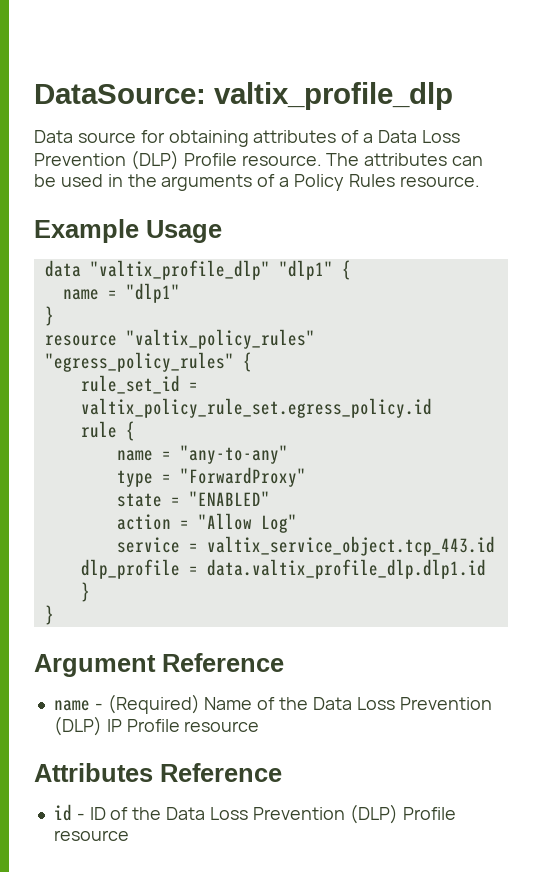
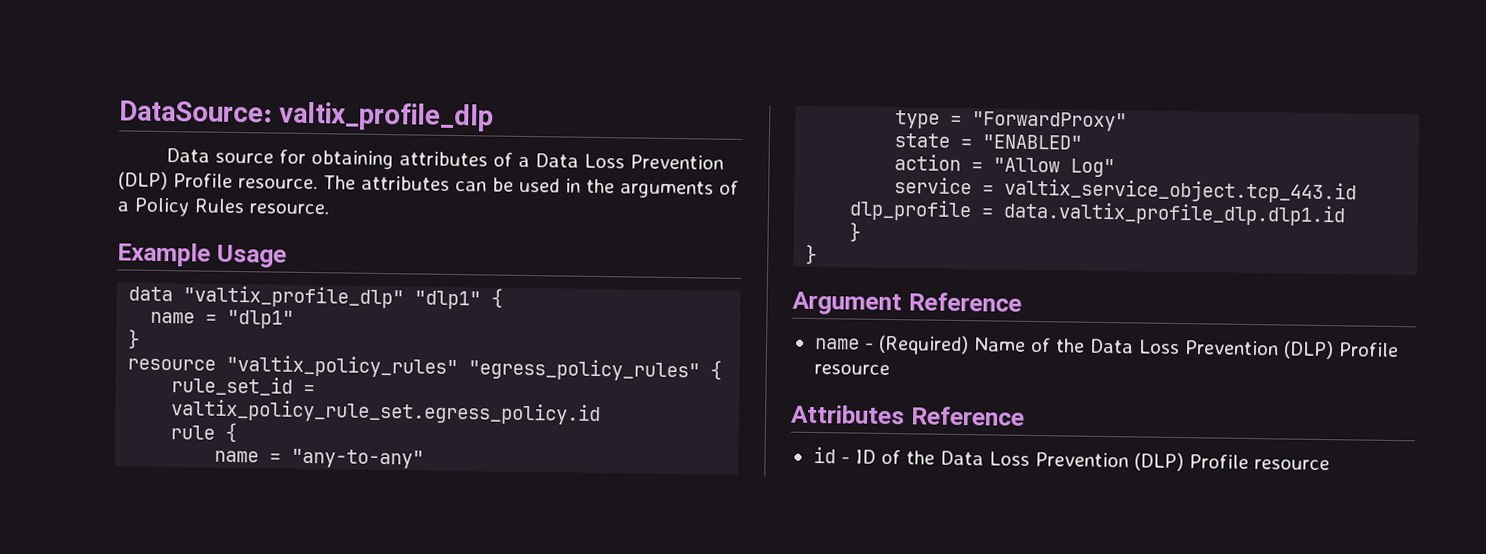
- name - (Required) Name of the Data Loss Prevention (DLP) IP Profile resource
+ name - (Required) Name of the Data Loss Prevention (DLP) Profile resource

